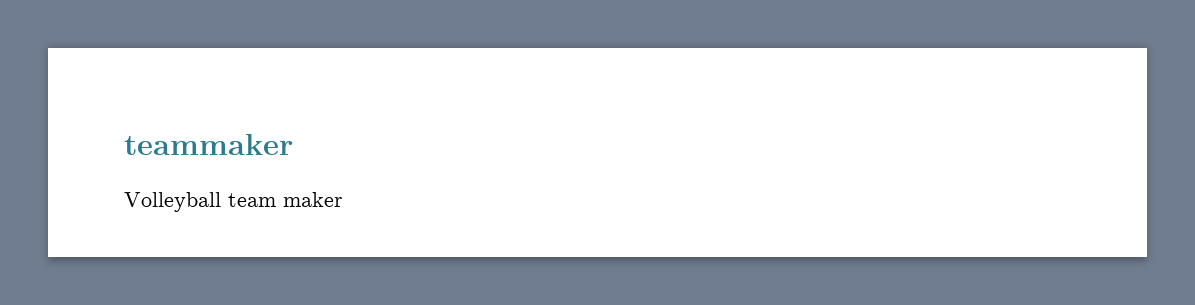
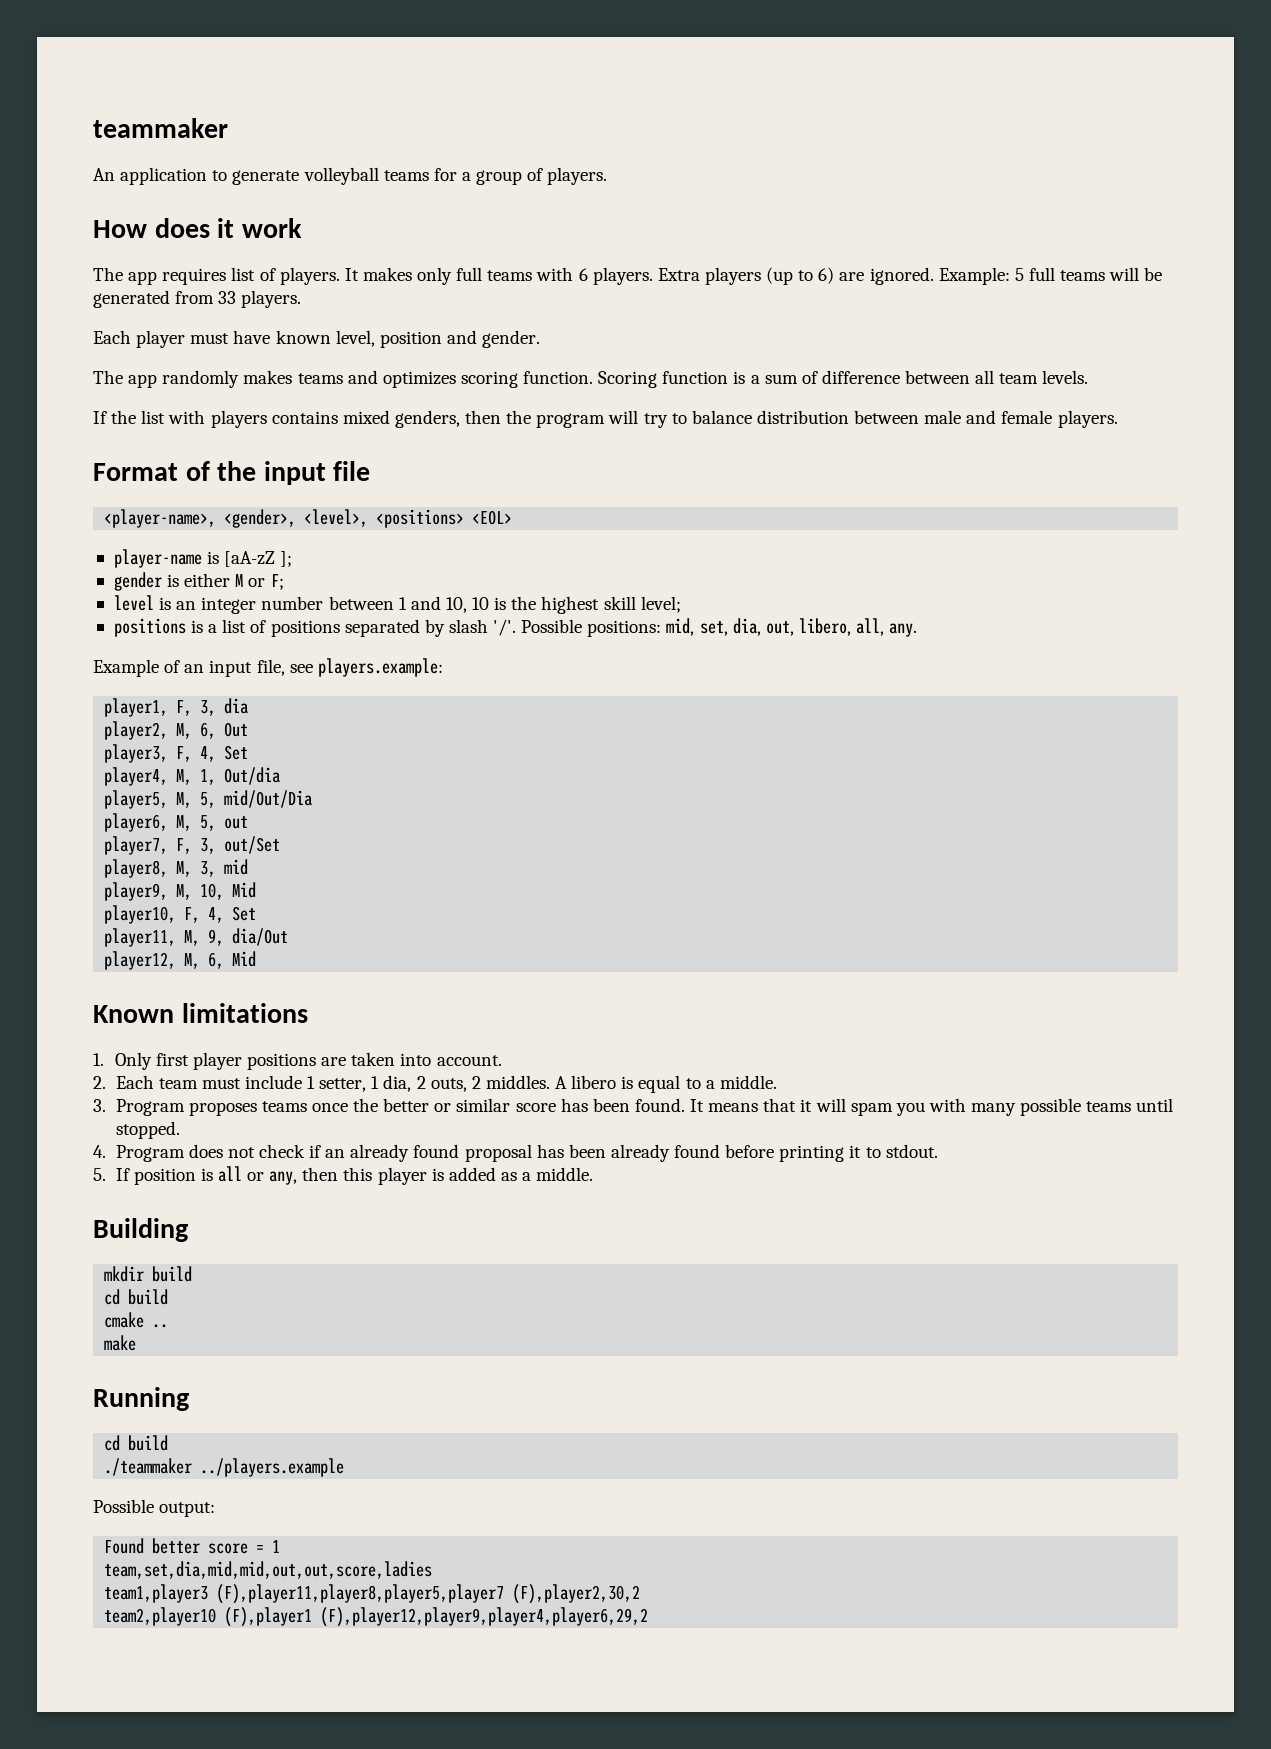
- Volleyball team maker
+ An application to generate volleyball teams for a group of players.
+ How does it work
+ The app requires list of players. It makes only full teams with 6 players. Extra players (up to 6) are ignored. Example: 5 full teams will be generated from 33 players.
+ Each player must have known level, position and gender.
+ The app randomly makes teams and optimizes scoring function. Scoring function is a sum of difference between all team levels.
+ If the list with players contains mixed genders, then the program will try to balance distribution between male and female players.
+ Format of the input file
+ <player-name>, <gender>, <level>, <positions> <EOL>
+ player-name is [aA-zZ ];
+ gender is either M or F;
+ level is an integer number between 1 and 10, 10 is the highest skill level;
+ positions is a list of positions separated by slash '/'. Possible positions: mid, set, dia, out, libero, all, any.
+ Example of an input file, see players.example:
+ player1, F, 3, dia
+ player2, M, 6, Out
+ player3, F, 4, Set
+ player4, M, 1, Out/dia
+ player5, M, 5, mid/Out/Dia
+ player6, M, 5, out
+ player7, F, 3, out/Set
+ player8, M, 3, mid
+ player9, M, 10, Mid
+ player10, F, 4, Set
+ player11, M, 9, dia/Out
+ player12, M, 6, Mid
+ Known limitations
+ 1. Only first player positions are taken into account.
+ 2. Each team must include 1 setter, 1 dia, 2 outs, 2 middles. A libero is equal to a middle.
+ 3. Program proposes teams once the better or similar score has been found. It means that it will spam you with many possible teams until stopped.
+ 4. Program does not check if an already found proposal has been already found before printing it to stdout.
+ 5. If position is all or any, then this player is added as a middle.
+ Building
+ mkdir build
+ cd build
+ cmake ..
+ make
+ Running
+ cd build
+ ./teammaker ../players.example
+ Possible output:
+ Found better score = 1
+ team,set,dia,mid,mid,out,out,score,ladies
+ team1,player3 (F),player11,player8,player5,player7 (F),player2,30,2
+ team2,player10 (F),player1 (F),player12,player9,player4,player6,29,2

